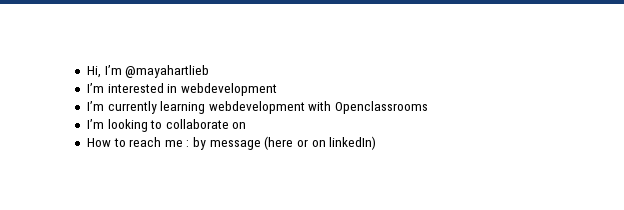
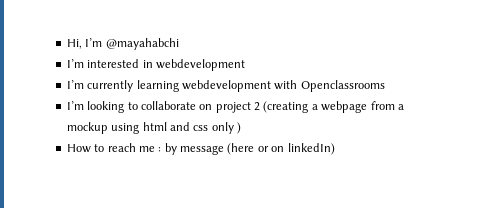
- Hi, I’m @mayahartlieb
+ Hi, I’m @mayahabchi
- I’m looking to collaborate on
+ I’m looking to collaborate on project 2 (creating a webpage from a mockup using html and css only )

